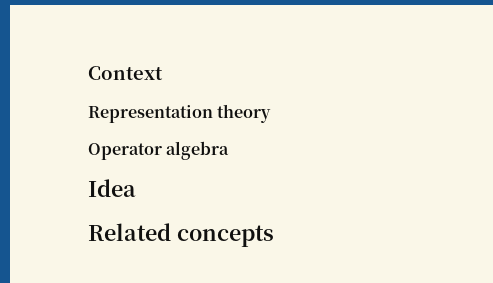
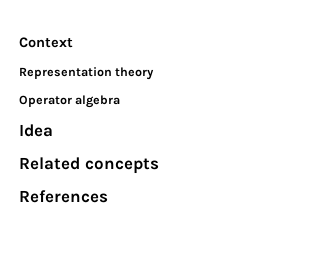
+ References

